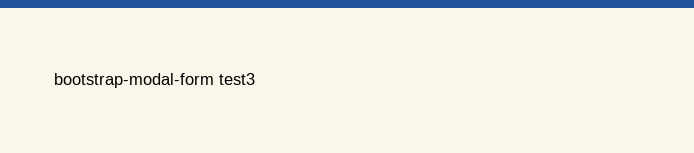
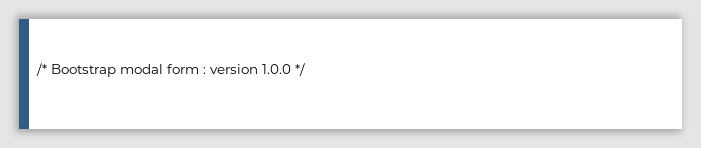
- bootstrap-modal-form test3
+ /* Bootstrap modal form : version 1.0.0 */

